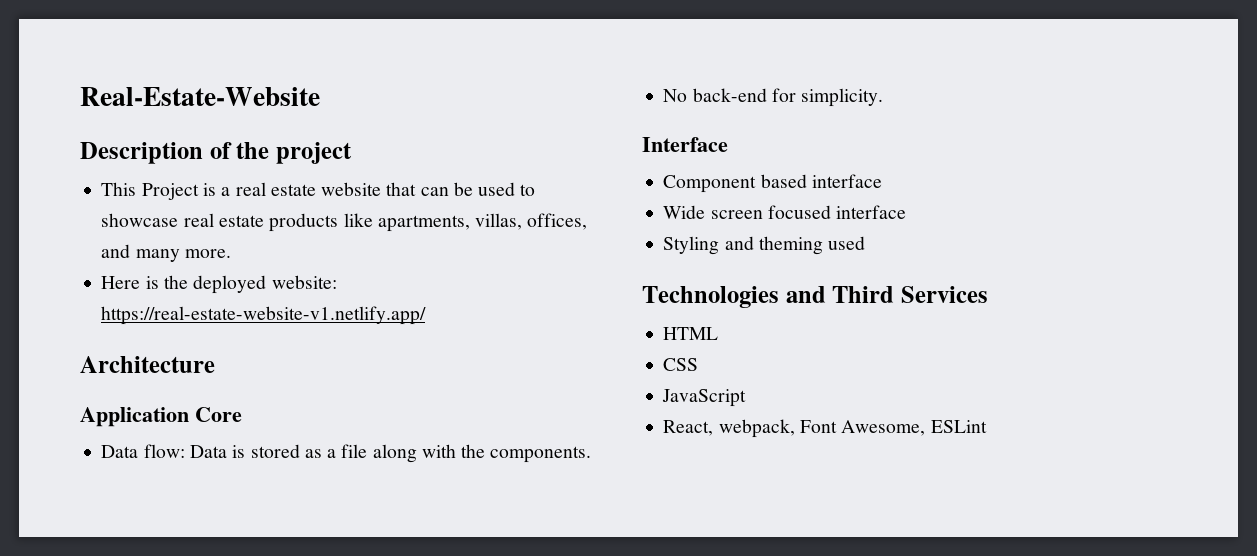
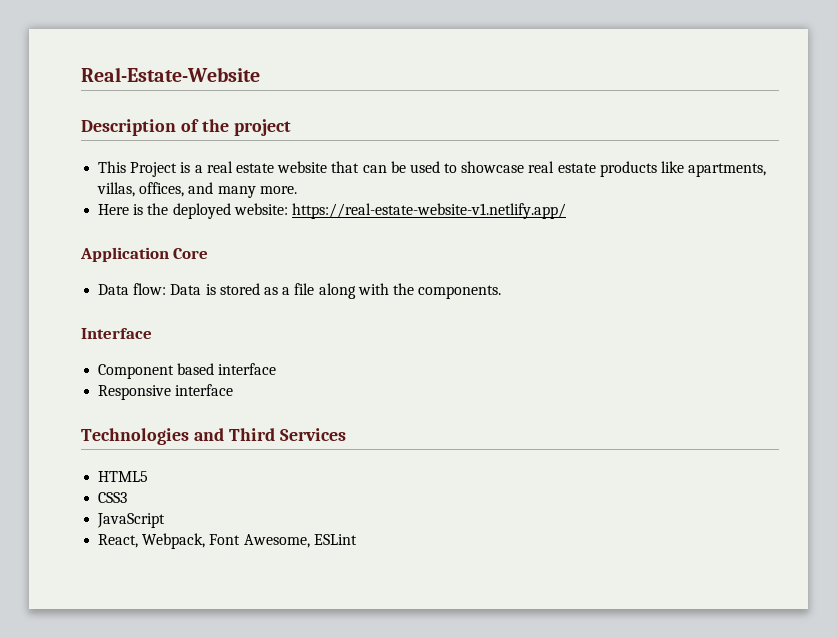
- Architecture
- No back-end for simplicity.
- Wide screen focused interface
- Styling and theming used
+ Responsive interface
- HTML
- CSS
+ HTML5
+ CSS3
- React, webpack, Font Awesome, ESLint
+ React, Webpack, Font Awesome, ESLint

